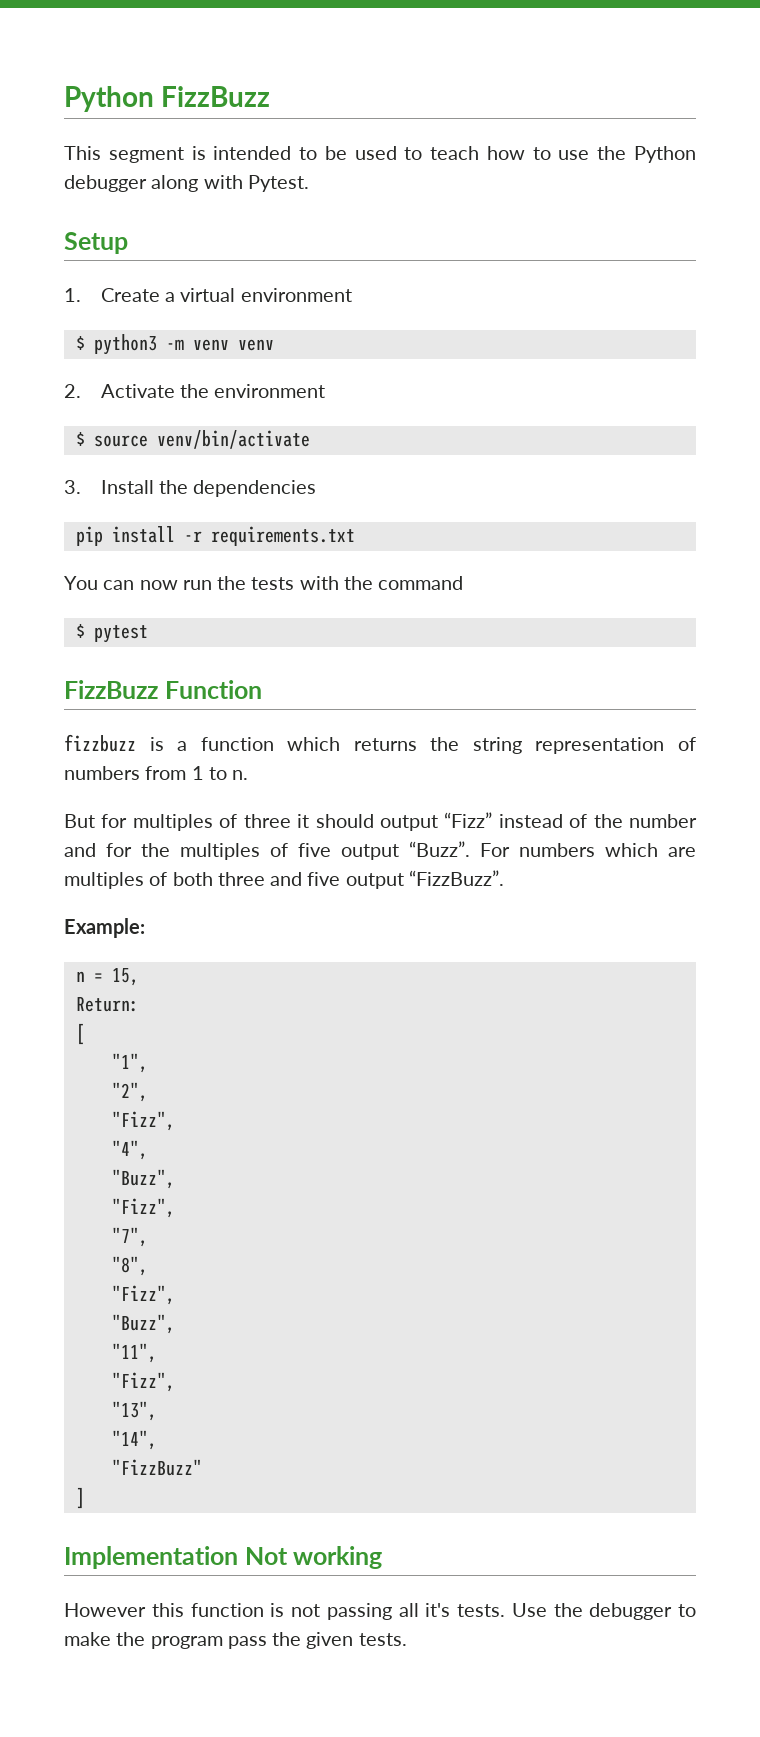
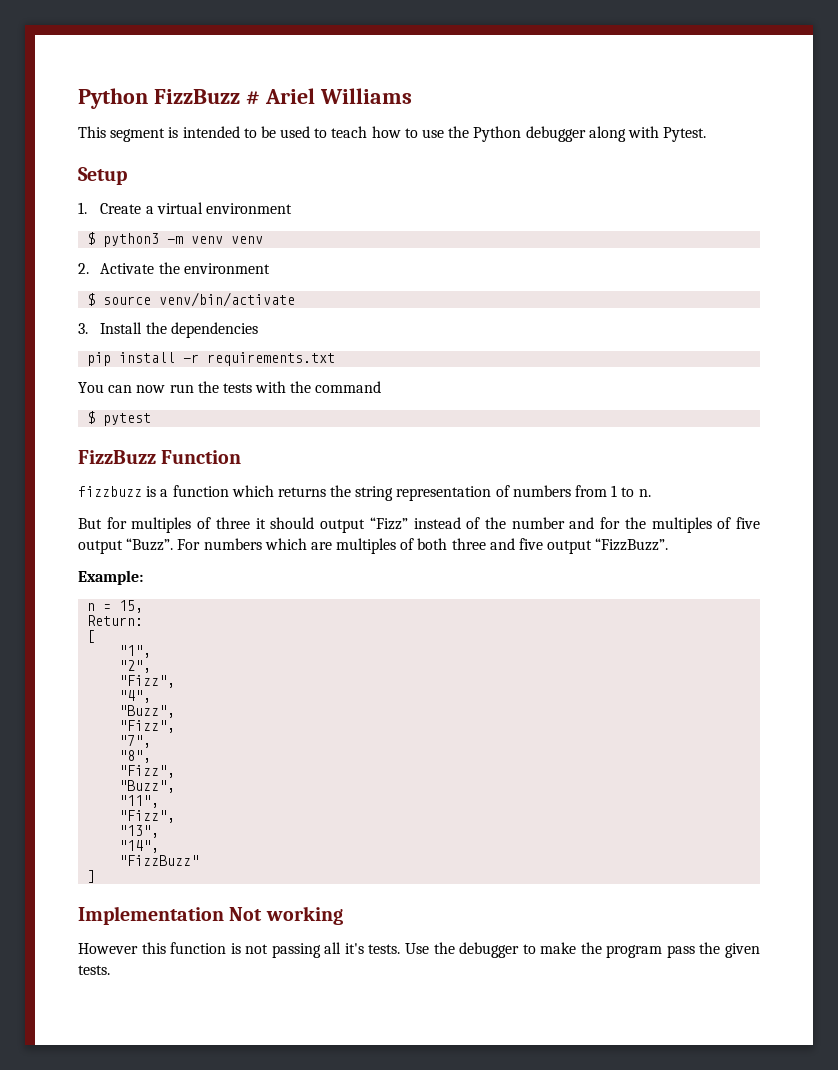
- Python FizzBuzz
+ Python FizzBuzz # Ariel Williams

